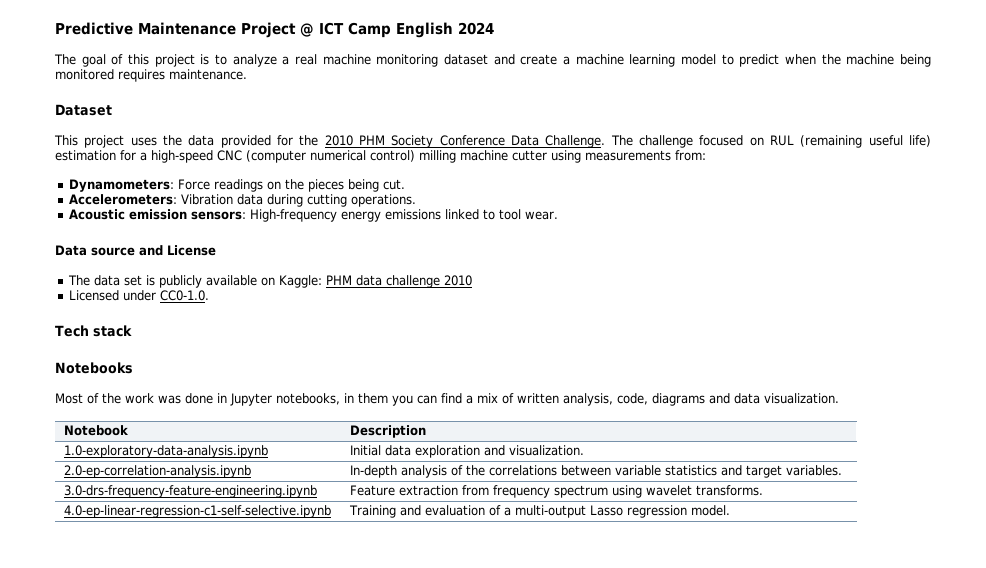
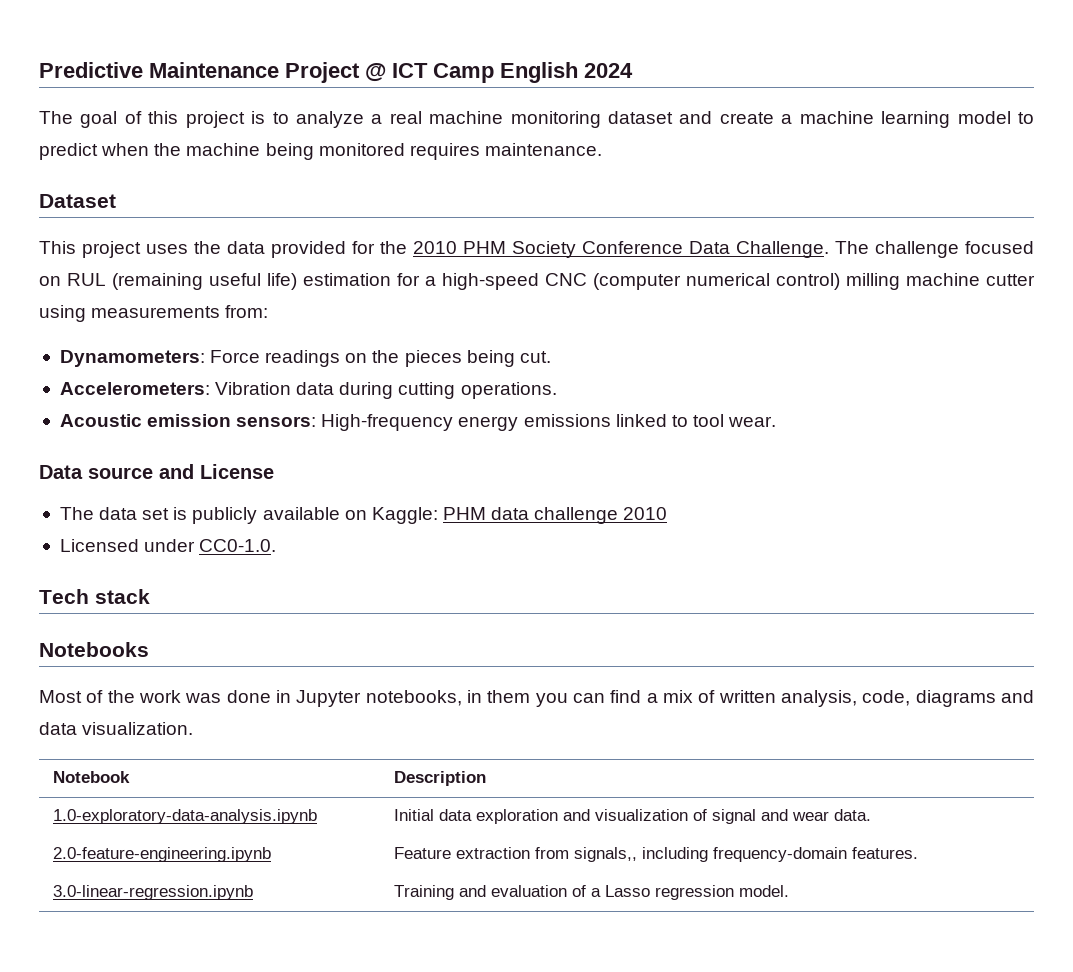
- 1.0-exploratory-data-analysis.ipynb | Initial data exploration and visualization.
- 2.0-ep-correlation-analysis.ipynb | In-depth analysis of the correlations between variable statistics and target variables.
- 3.0-drs-frequency-feature-engineering.ipynb | Feature extraction from frequency spectrum using wavelet transforms.
- 4.0-ep-linear-regression-c1-self-selective.ipynb | Training and evaluation of a multi-output Lasso regression model.
+ 1.0-exploratory-data-analysis.ipynb | Initial data exploration and visualization of signal and wear data.
+ 2.0-feature-engineering.ipynb | Feature extraction from signals,, including frequency-domain features.
+ 3.0-linear-regression.ipynb | Training and evaluation of a Lasso regression model.

